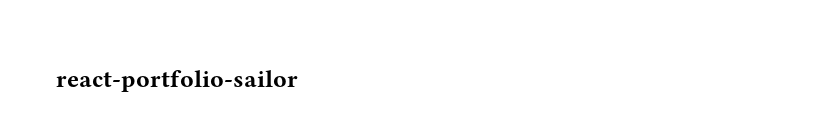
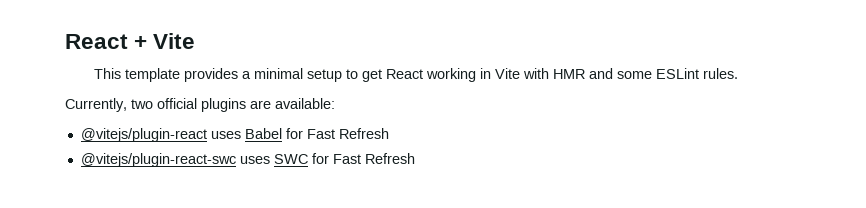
- react-portfolio-sailor
+ React + Vite
+ This template provides a minimal setup to get React working in Vite with HMR and some ESLint rules.
+ Currently, two official plugins are available:
+ @vitejs/plugin-react uses Babel for Fast Refresh
+ @vitejs/plugin-react-swc uses SWC for Fast Refresh

